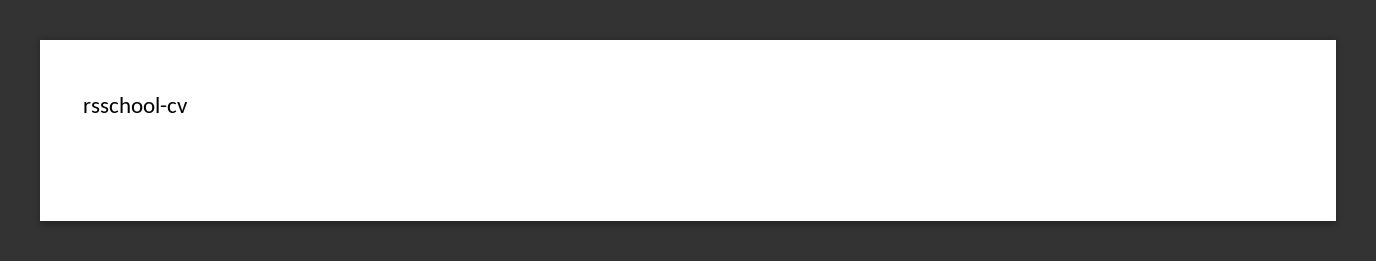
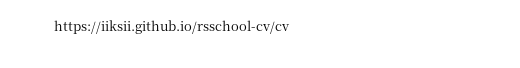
- rsschool-cv
+ https://iiksii.github.io/rsschool-cv/cv

